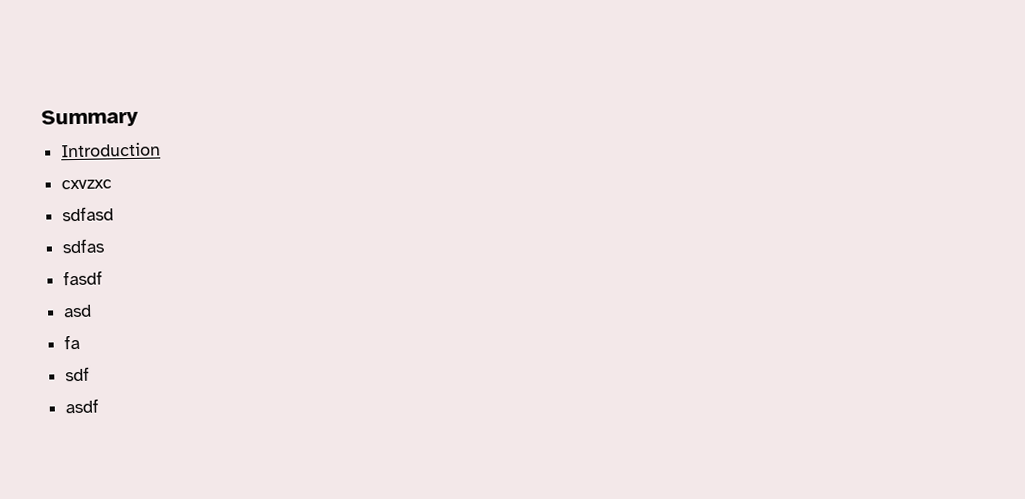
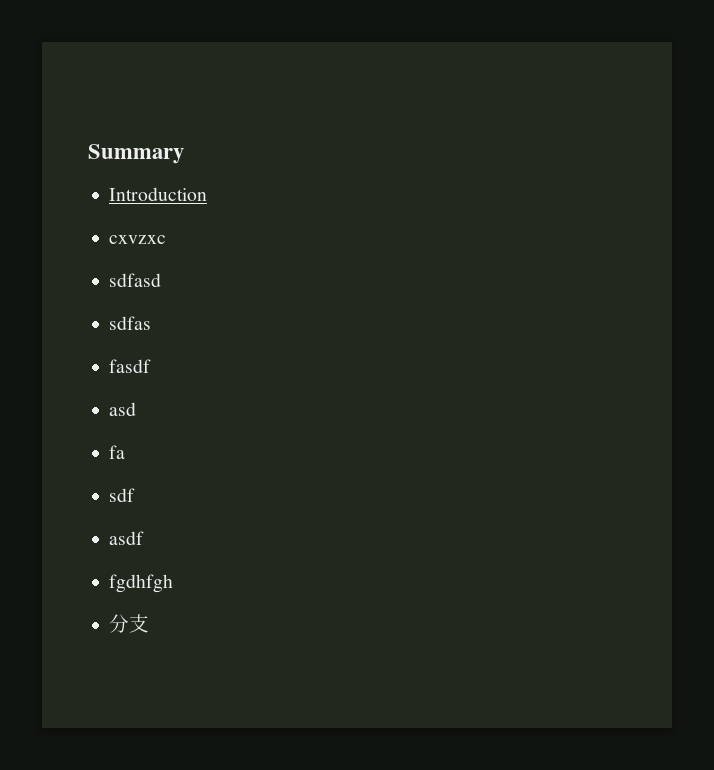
+ fgdhfgh
+ 分支

